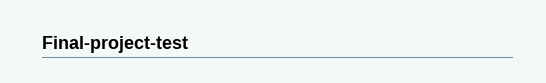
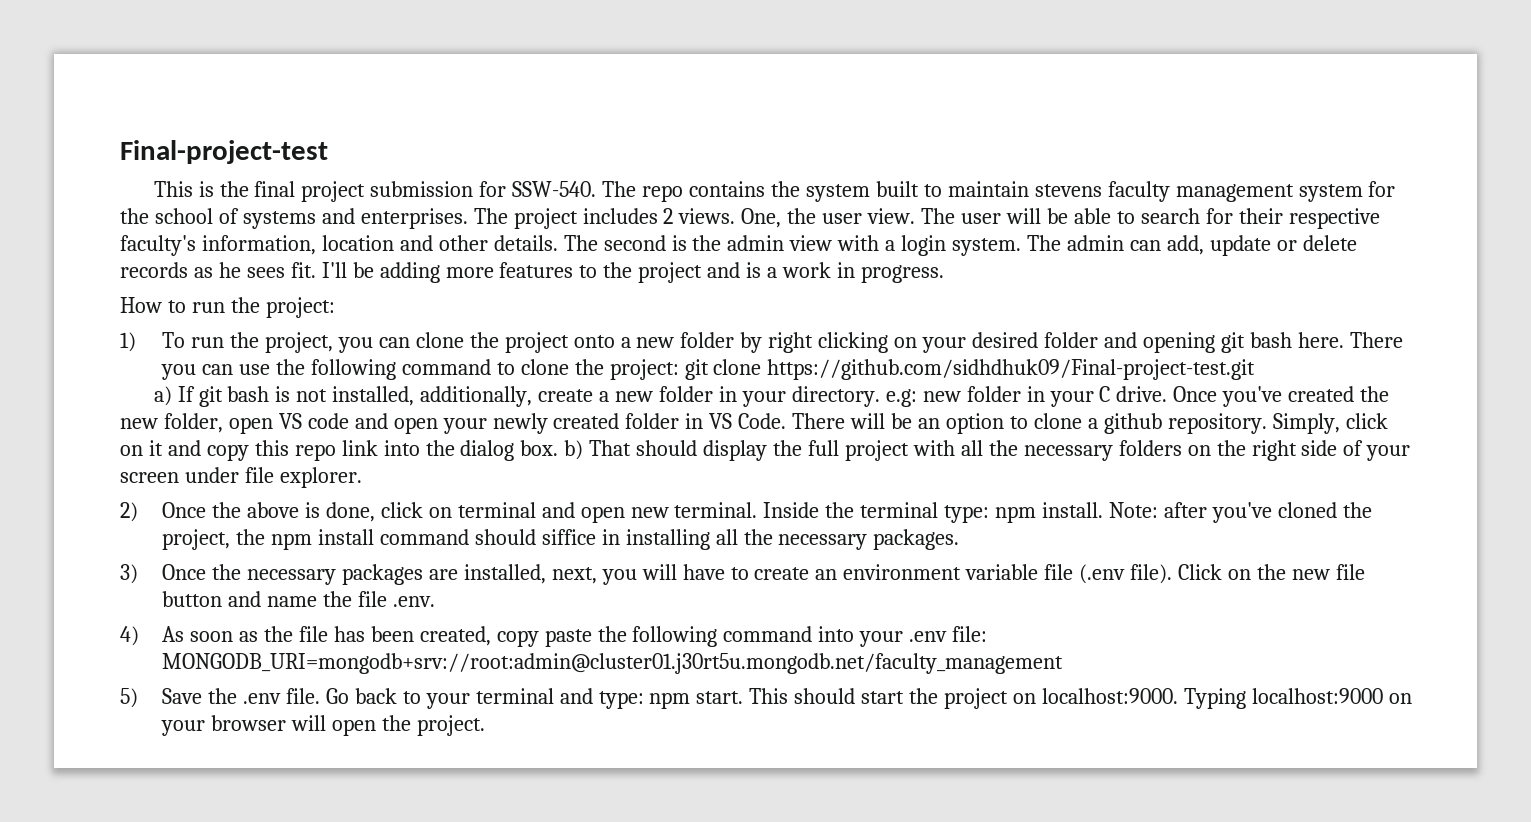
+ This is the final project submission for SSW-540. The repo contains the system built to maintain stevens faculty management system for the school of systems and enterprises. The project includes 2 views. One, the user view. The user will be able to search for their respective faculty's information, location and other details. The second is the admin view with a login system. The admin can add, update or delete records as he sees fit. I'll be adding more features to the project and is a work in progress.
+ How to run the project:
+ 1) To run the project, you can clone the project onto a new folder by right clicking on your desired folder and opening git bash here. There you can use the following command to clone the project: git clone https://github.com/sidhdhuk09/Final-project-test.git
+ a) If git bash is not installed, additionally, create a new folder in your directory. e.g: new folder in your C drive. Once you've created the new folder, open VS code and open your newly created folder in VS Code. There will be an option to clone a github repository. Simply, click on it and copy this repo link into the dialog box. b) That should display the full project with all the necessary folders on the right side of your screen under file explorer.
+ 2) Once the above is done, click on terminal and open new terminal. Inside the terminal type: npm install. Note: after you've cloned the project, the npm install command should siffice in installing all the necessary packages.
+ 3) Once the necessary packages are installed, next, you will have to create an environment variable file (.env file). Click on the new file button and name the file .env.
+ 4) As soon as the file has been created, copy paste the following command into your .env file: MONGODB_URI=mongodb+srv://root:admin@cluster01.j30rt5u.mongodb.net/faculty_management
+ 5) Save the .env file. Go back to your terminal and type: npm start. This should start the project on localhost:9000. Typing localhost:9000 on your browser will open the project.

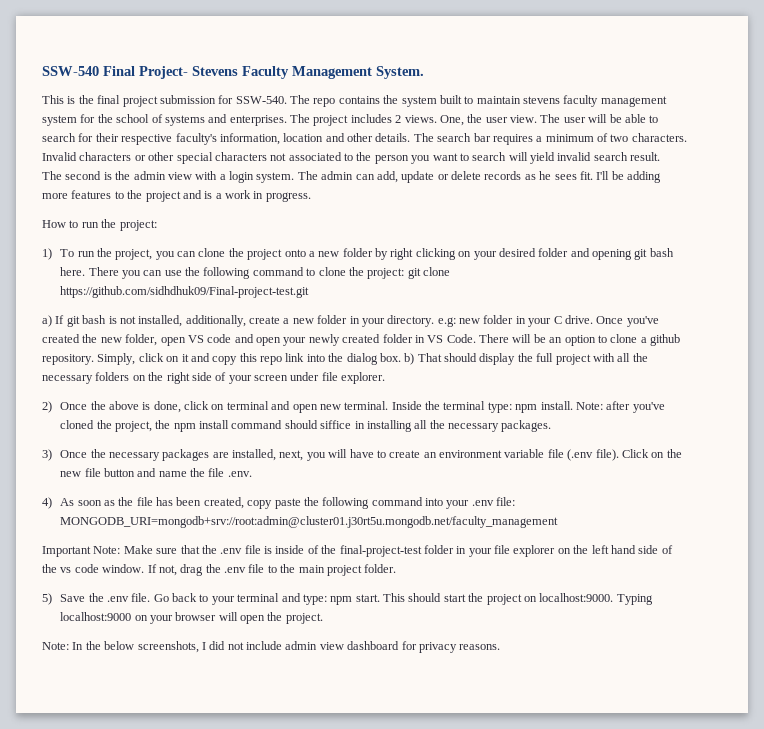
- Final-project-test
+ SSW-540 Final Project- Stevens Faculty Management System.
+ The search bar requires a minimum of two characters. Invalid characters or other special characters not associated to the person you want to search will yield invalid search result.
+ Important Note: Make sure that the .env file is inside of the final-project-test folder in your file explorer on the left hand side of the vs code window. If not, drag the .env file to the main project folder.
+ Note: In the below screenshots, I did not include admin view dashboard for privacy reasons.

